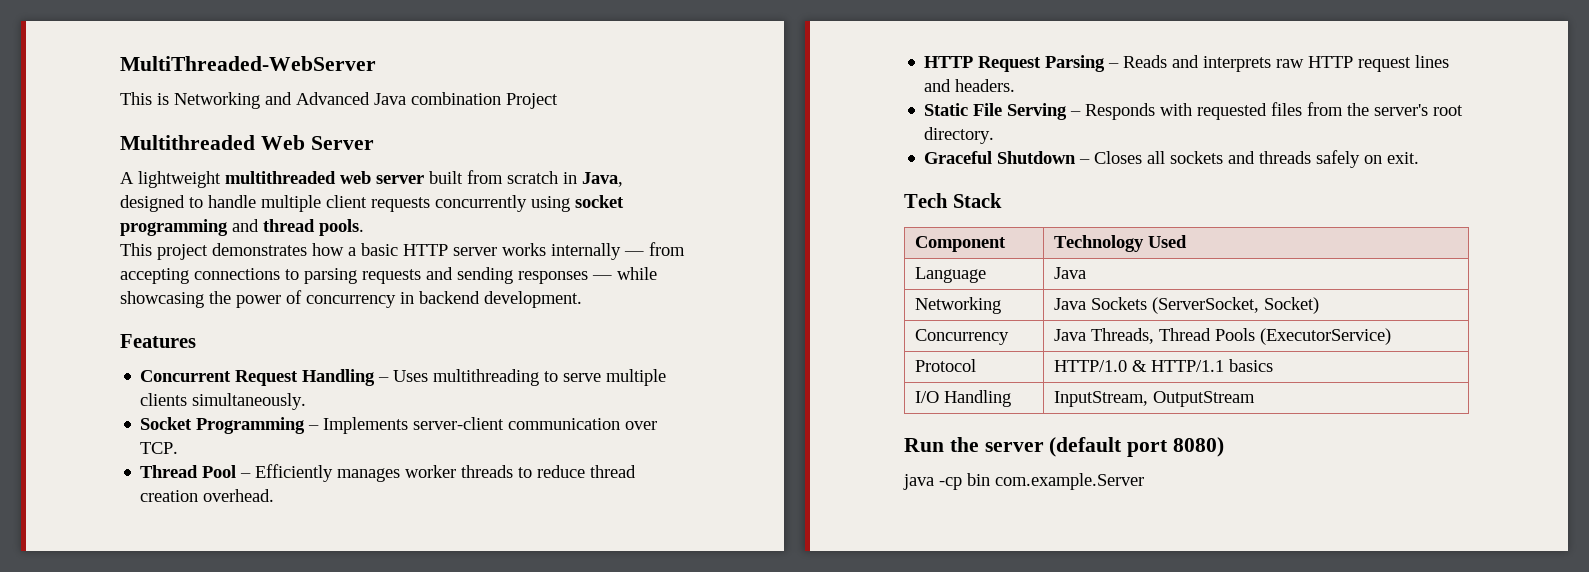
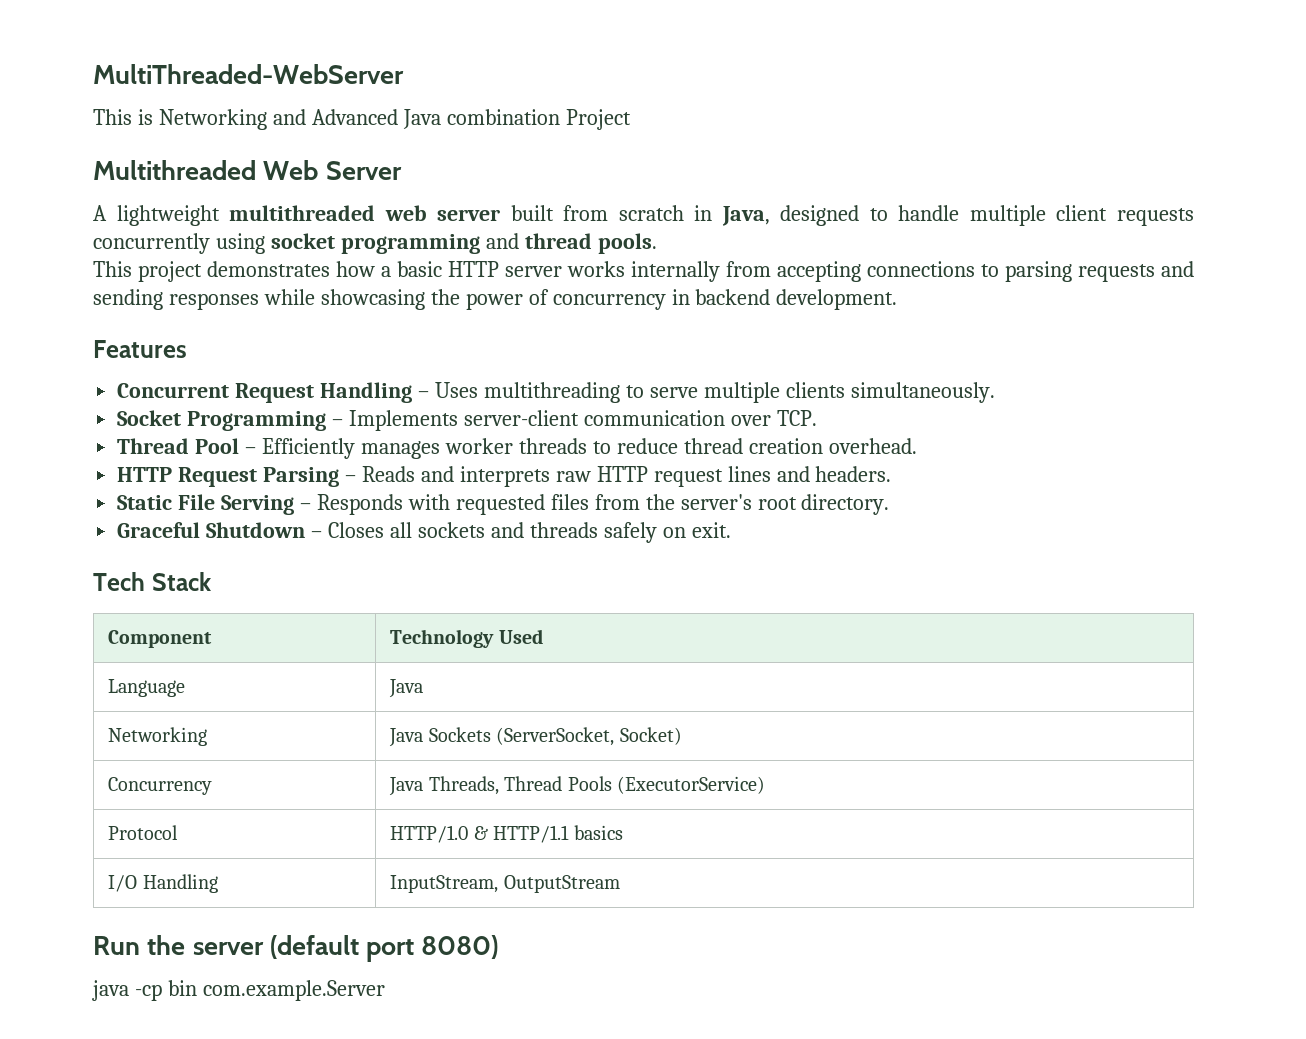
- This project demonstrates how a basic HTTP server works internally — from accepting connections to parsing requests and sending responses — while showcasing the power of concurrency in backend development.
+ This project demonstrates how a basic HTTP server works internally from accepting connections to parsing requests and sending responses while showcasing the power of concurrency in backend development.

